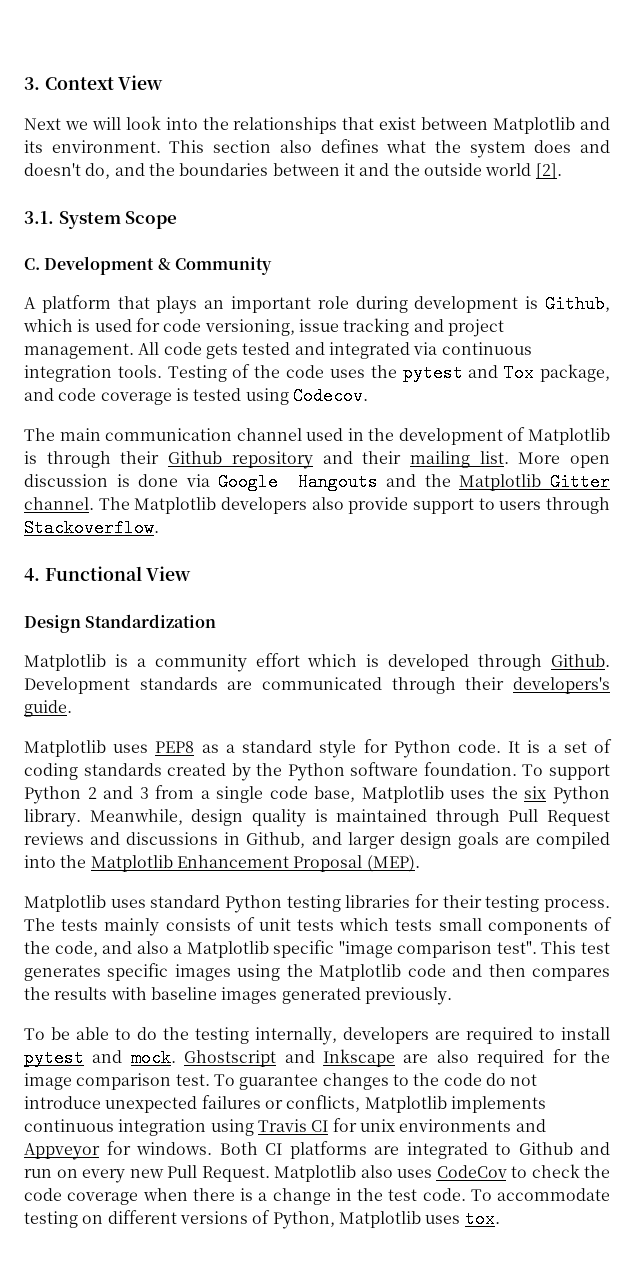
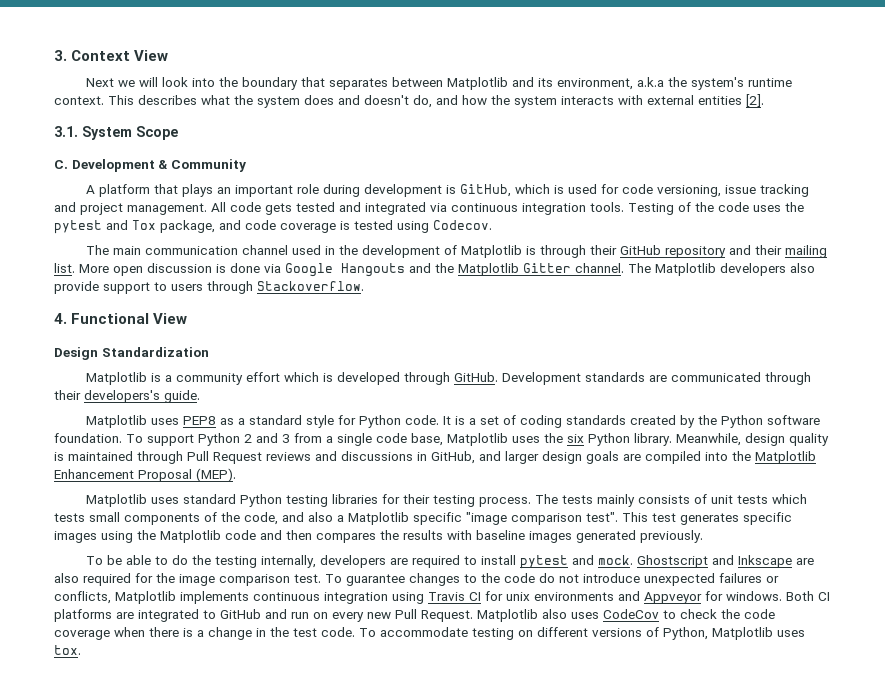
- Next we will look into the relationships that exist between Matplotlib and its environment. This section also defines what the system does and doesn't do, and the boundaries between it and the outside world [2].
+ Next we will look into the boundary that separates between Matplotlib and its environment, a.k.a the system's runtime context. This describes what the system does and doesn't do, and how the system interacts with external entities [2].
- A platform that plays an important role during development is Github, which is used for code versioning, issue tracking and project management.
+ A platform that plays an important role during development is GitHub, which is used for code versioning, issue tracking and project management.
- The main communication channel used in the development of Matplotlib is through their Github repository and their mailing list.
+ The main communication channel used in the development of Matplotlib is through their GitHub repository and their mailing list.
- Matplotlib is a community effort which is developed through Github.
+ Matplotlib is a community effort which is developed through GitHub.
- Meanwhile, design quality is maintained through Pull Request reviews and discussions in Github, and larger design goals are compiled into the Matplotlib Enhancement Proposal (MEP).
+ Meanwhile, design quality is maintained through Pull Request reviews and discussions in GitHub, and larger design goals are compiled into the Matplotlib Enhancement Proposal (MEP).
- Both CI platforms are integrated to Github and run on every new Pull Request.
+ Both CI platforms are integrated to GitHub and run on every new Pull Request.

